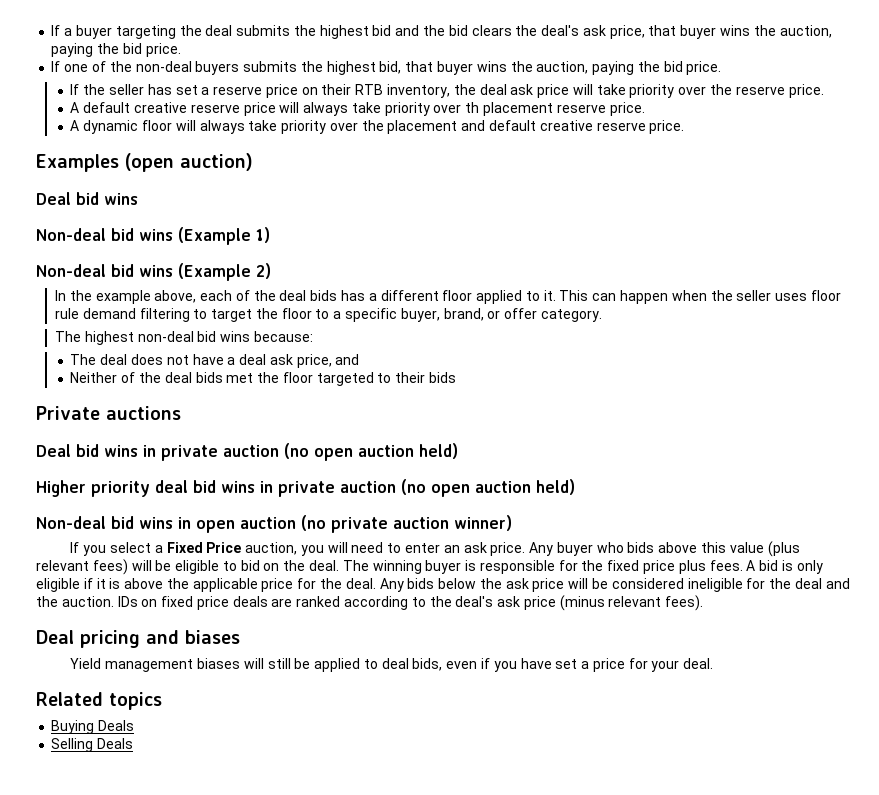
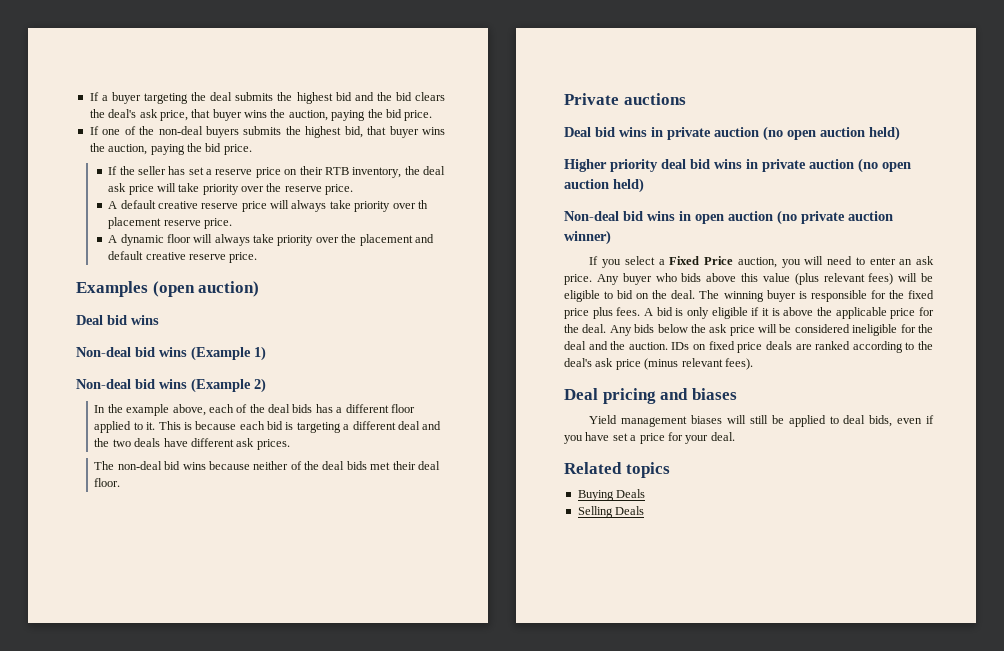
- This can happen when the seller uses floor rule demand filtering to target the floor to a specific buyer, brand, or offer category.
- The highest non-deal bid wins because:
- The deal does not have a deal ask price, and
- Neither of the deal bids met the floor targeted to their bids
+ This is because each bid is targeting a different deal and the two deals have different ask prices.
+ The non-deal bid wins because neither of the deal bids met their deal floor.

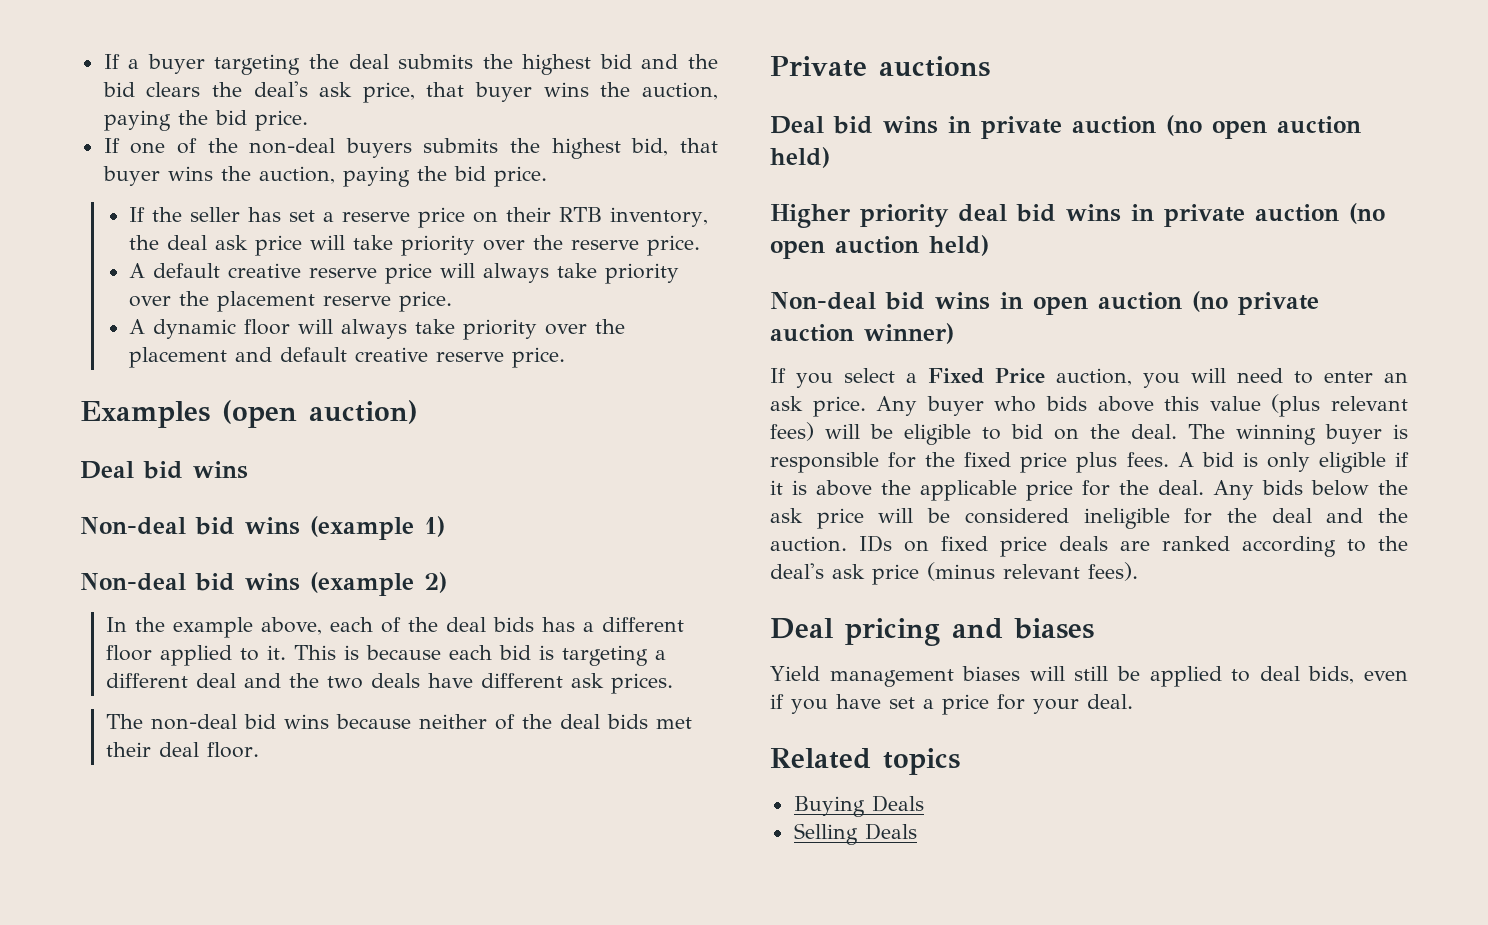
- A default creative reserve price will always take priority over th placement reserve price.
+ A default creative reserve price will always take priority over the placement reserve price.
- Non-deal bid wins (Example 1)
+ Non-deal bid wins (example 1)
- Non-deal bid wins (Example 2)
+ Non-deal bid wins (example 2)

